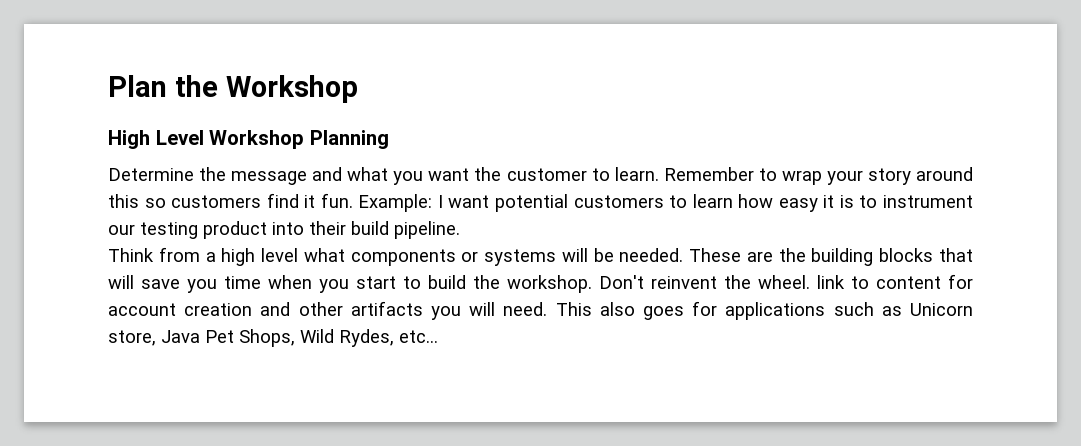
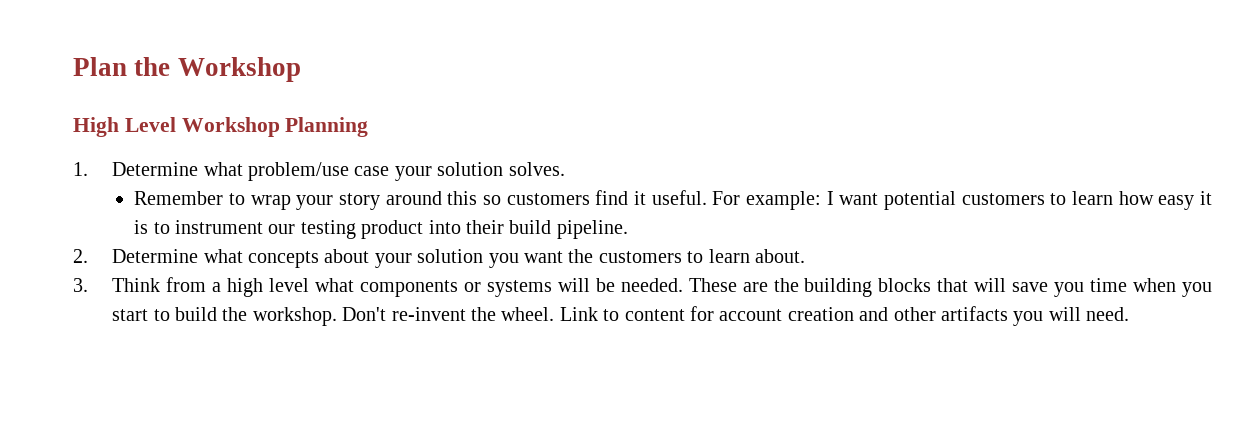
- Determine the message and what you want the customer to learn. Remember to wrap your story around this so customers find it fun. Example: I want potential customers to learn how easy it is to instrument our testing product into their build pipeline.
+ 1. Determine what problem/use case your solution solves.
+ Remember to wrap your story around this so customers find it useful. For example: I want potential customers to learn how easy it is to instrument our testing product into their build pipeline.
- Think from a high level what components or systems will be needed.
+ 2. Determine what concepts about your solution you want the customers to learn about.
+ 3. Think from a high level what components or systems will be needed.
- Don't reinvent the wheel. link to content for account creation and other artifacts you will need. This also goes for applications such as Unicorn store, Java Pet Shops, Wild Rydes, etc...
+ Don't re-invent the wheel. Link to content for account creation and other artifacts you will need.

